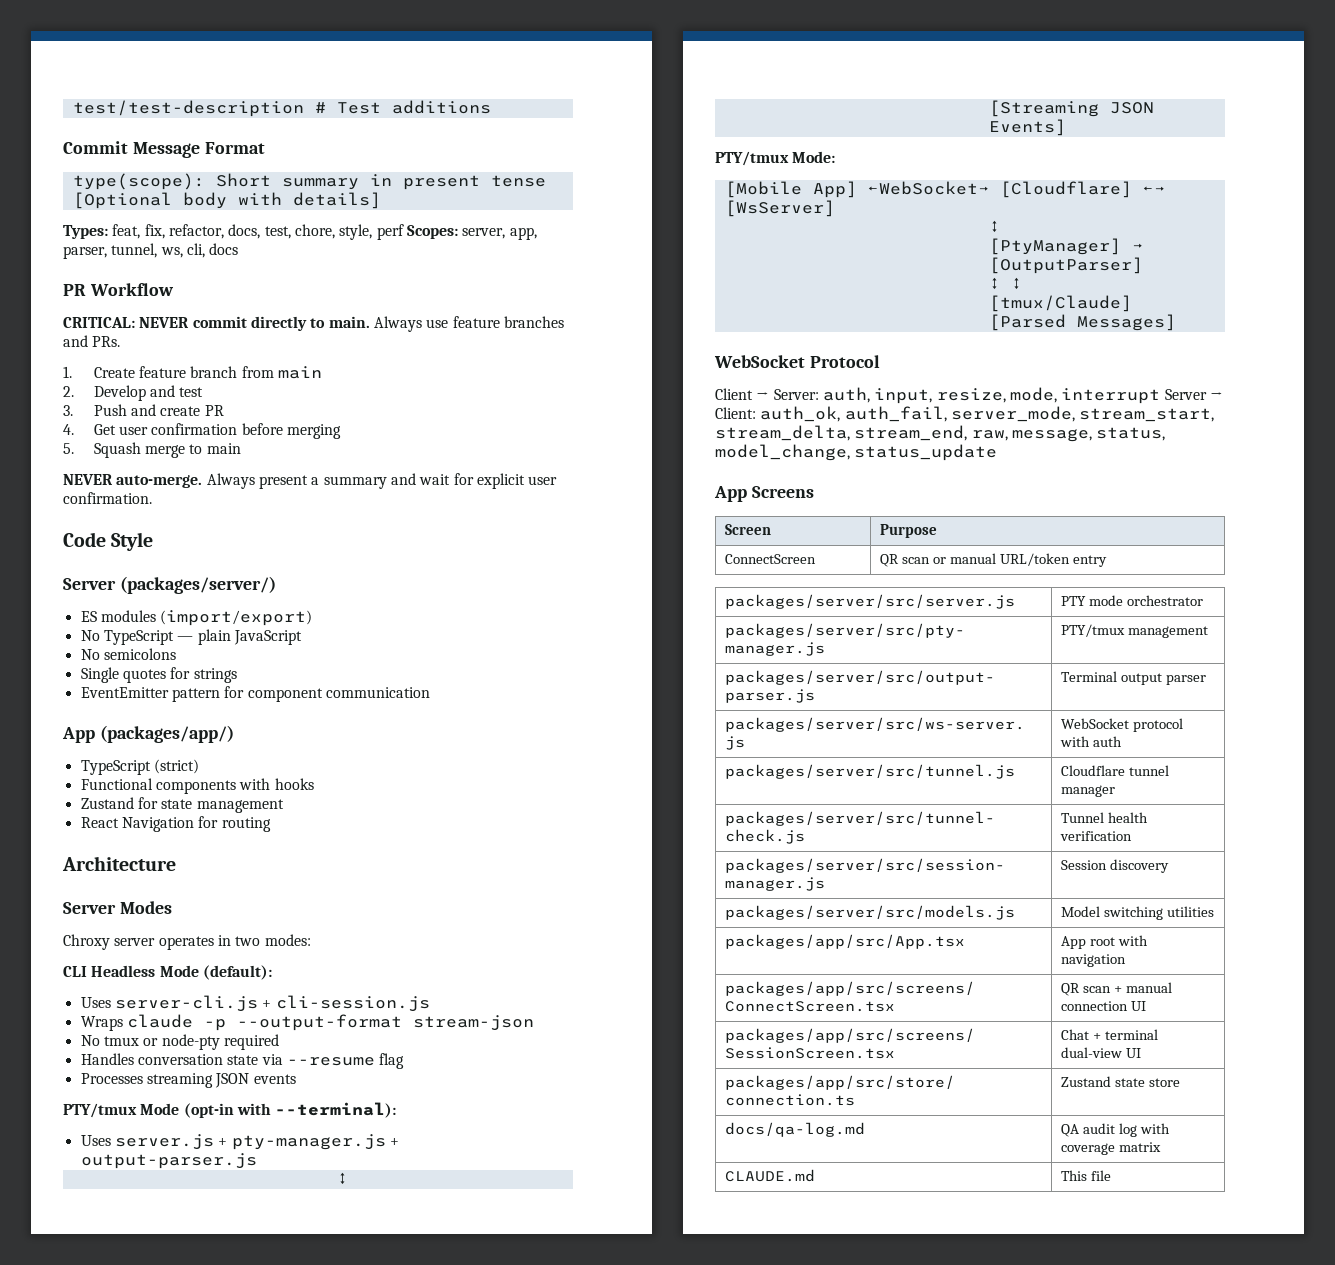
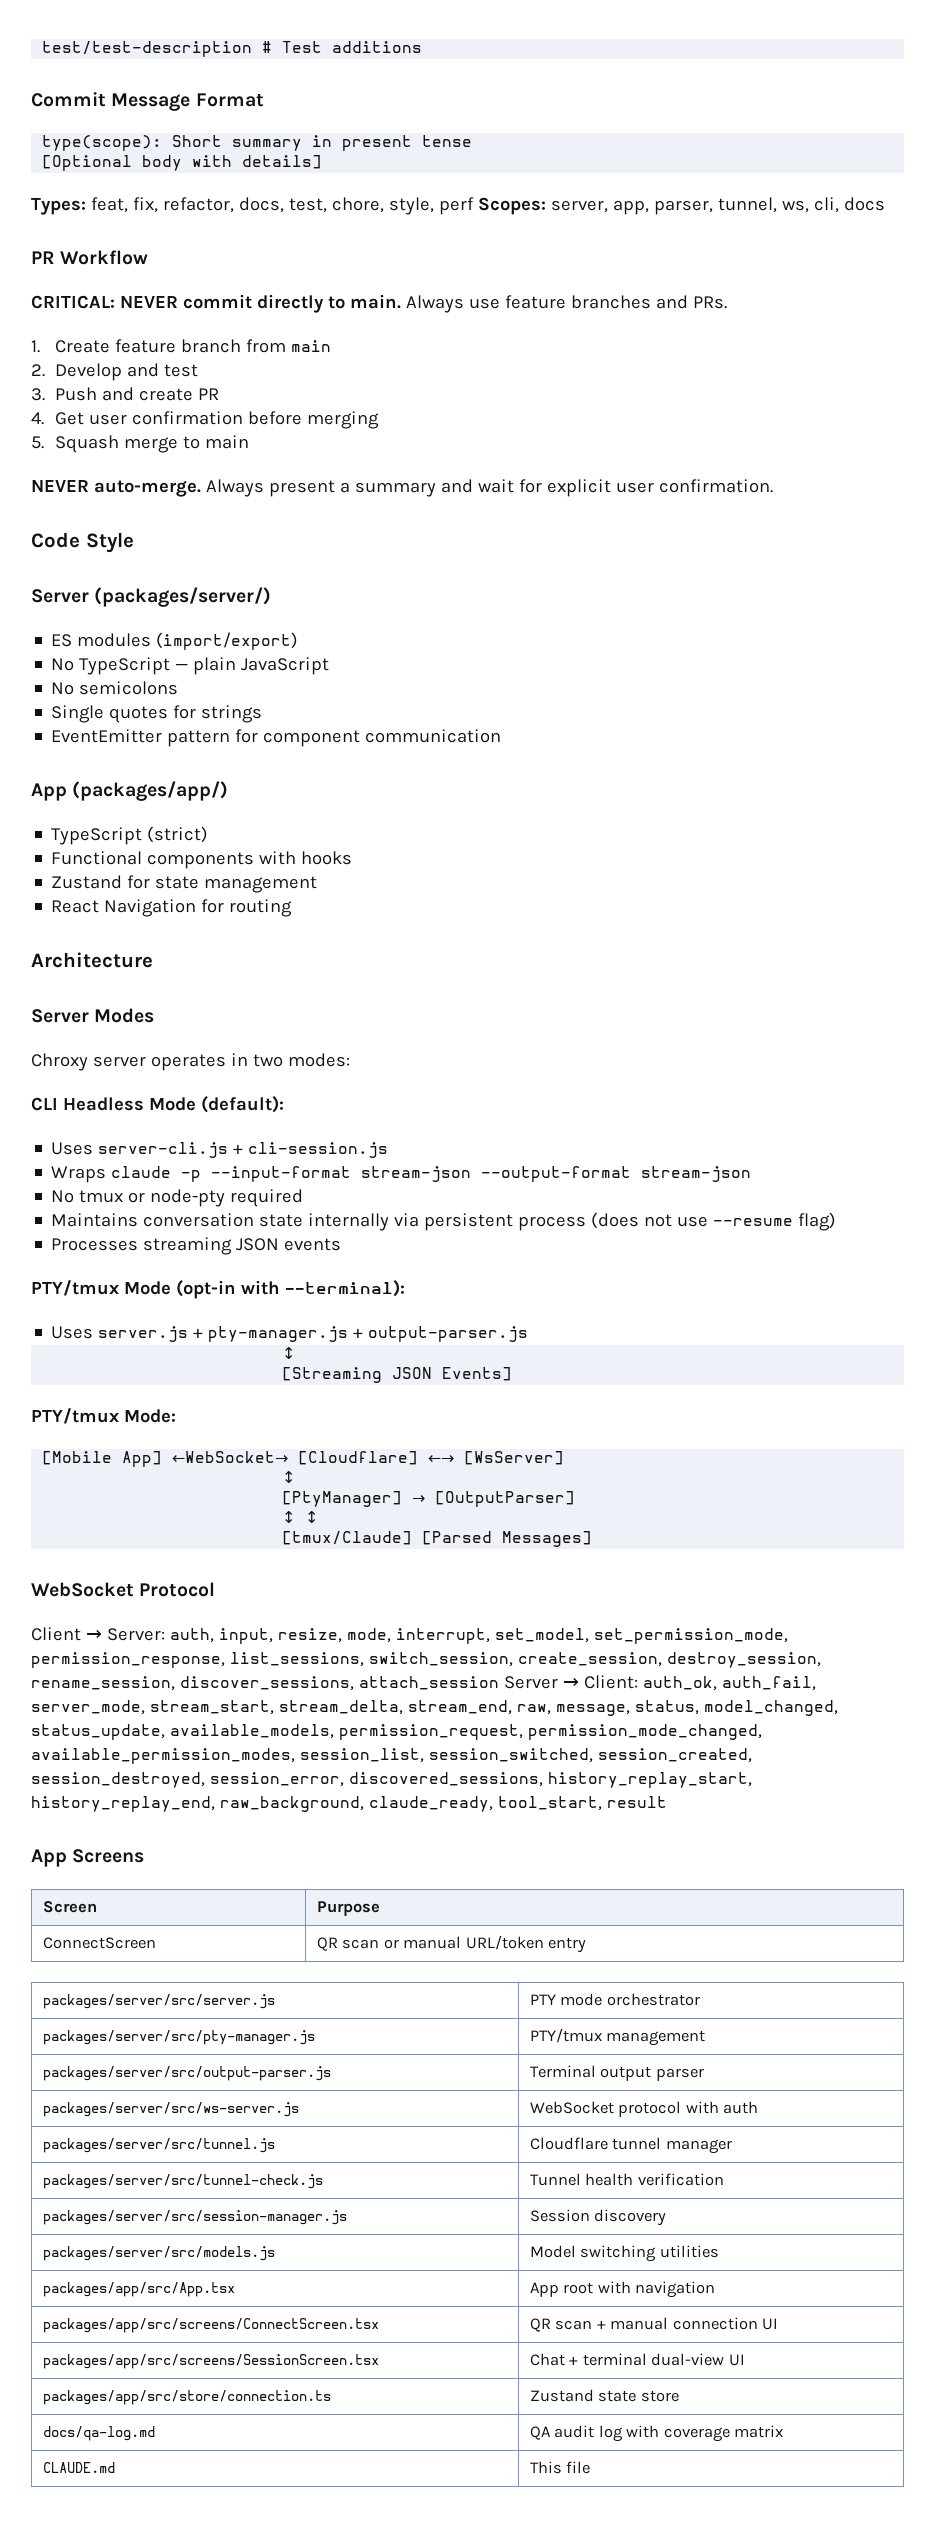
- Wraps claude -p --output-format stream-json
+ Wraps claude -p --input-format stream-json --output-format stream-json
- Handles conversation state via --resume flag
+ Maintains conversation state internally via persistent process (does not use --resume flag)
- Client → Server: auth, input, resize, mode, interrupt Server → Client: auth_ok, auth_fail, server_mode, stream_start, stream_delta, stream_end, raw, message, status, model_change, status_update
+ Client → Server: auth, input, resize, mode, interrupt, set_model, set_permission_mode, permission_response, list_sessions, switch_session, create_session, destroy_session, rename_session, discover_sessions, attach_session Server → Client: auth_ok, auth_fail, server_mode, stream_start, stream_delta, stream_end, raw, message, status, model_changed, status_update, available_models, permission_request, permission_mode_changed, available_permission_modes, session_list, session_switched, session_created, session_destroyed, session_error, discovered_sessions, history_replay_start, history_replay_end, raw_background, claude_ready, tool_start, result

